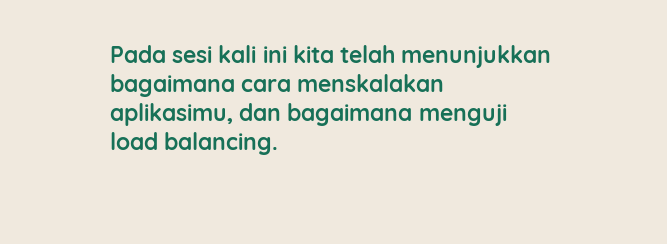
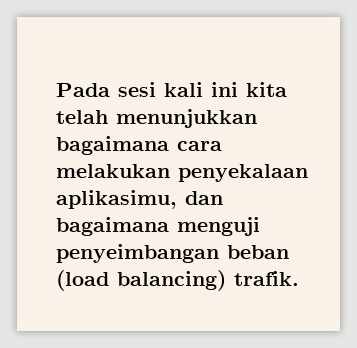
- Pada sesi kali ini kita telah menunjukkan bagaimana cara menskalakan aplikasimu, dan bagaimana menguji load balancing.
+ Pada sesi kali ini kita telah menunjukkan bagaimana cara melakukan penyekalaan aplikasimu, dan bagaimana menguji penyeimbangan beban (load balancing) trafik.

